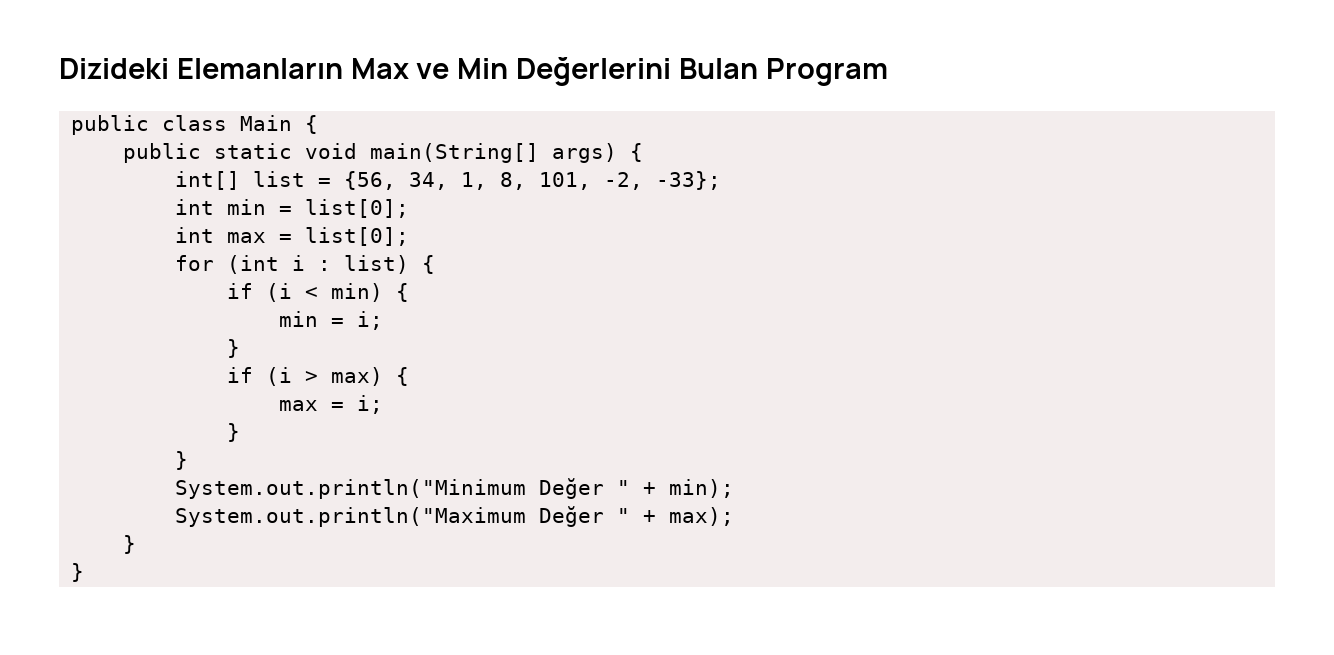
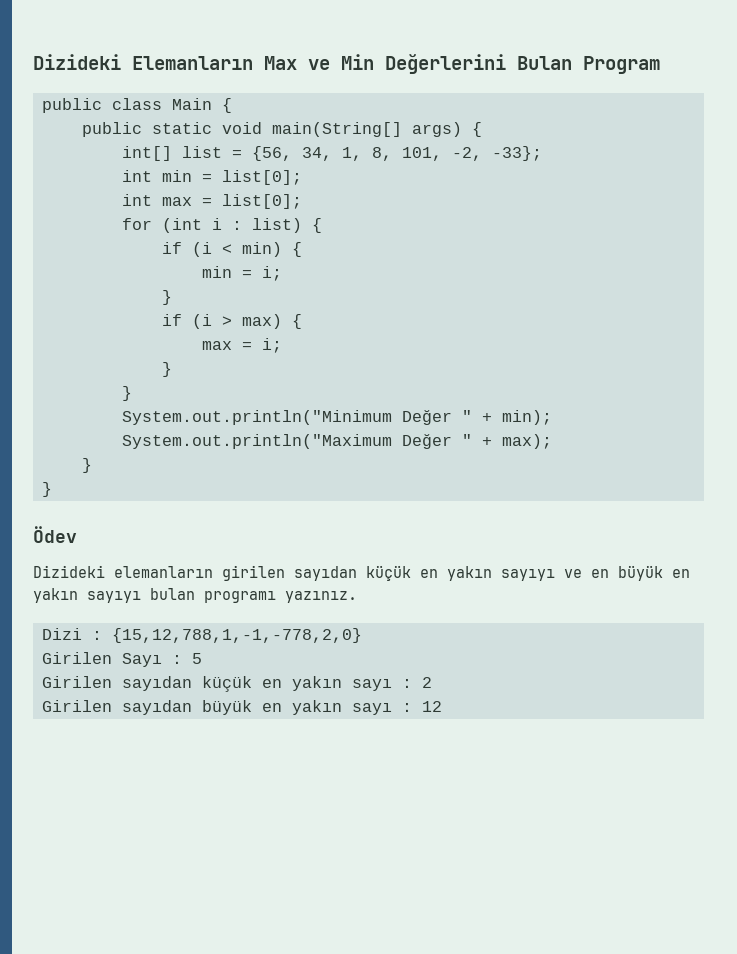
+ Ödev
+ Dizideki elemanların girilen sayıdan küçük en yakın sayıyı ve en büyük en yakın sayıyı bulan programı yazınız.
+ Dizi : {15,12,788,1,-1,-778,2,0}
+ Girilen Sayı : 5
+ Girilen sayıdan küçük en yakın sayı : 2
+ Girilen sayıdan büyük en yakın sayı : 12

